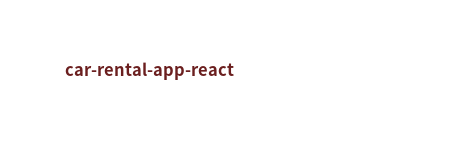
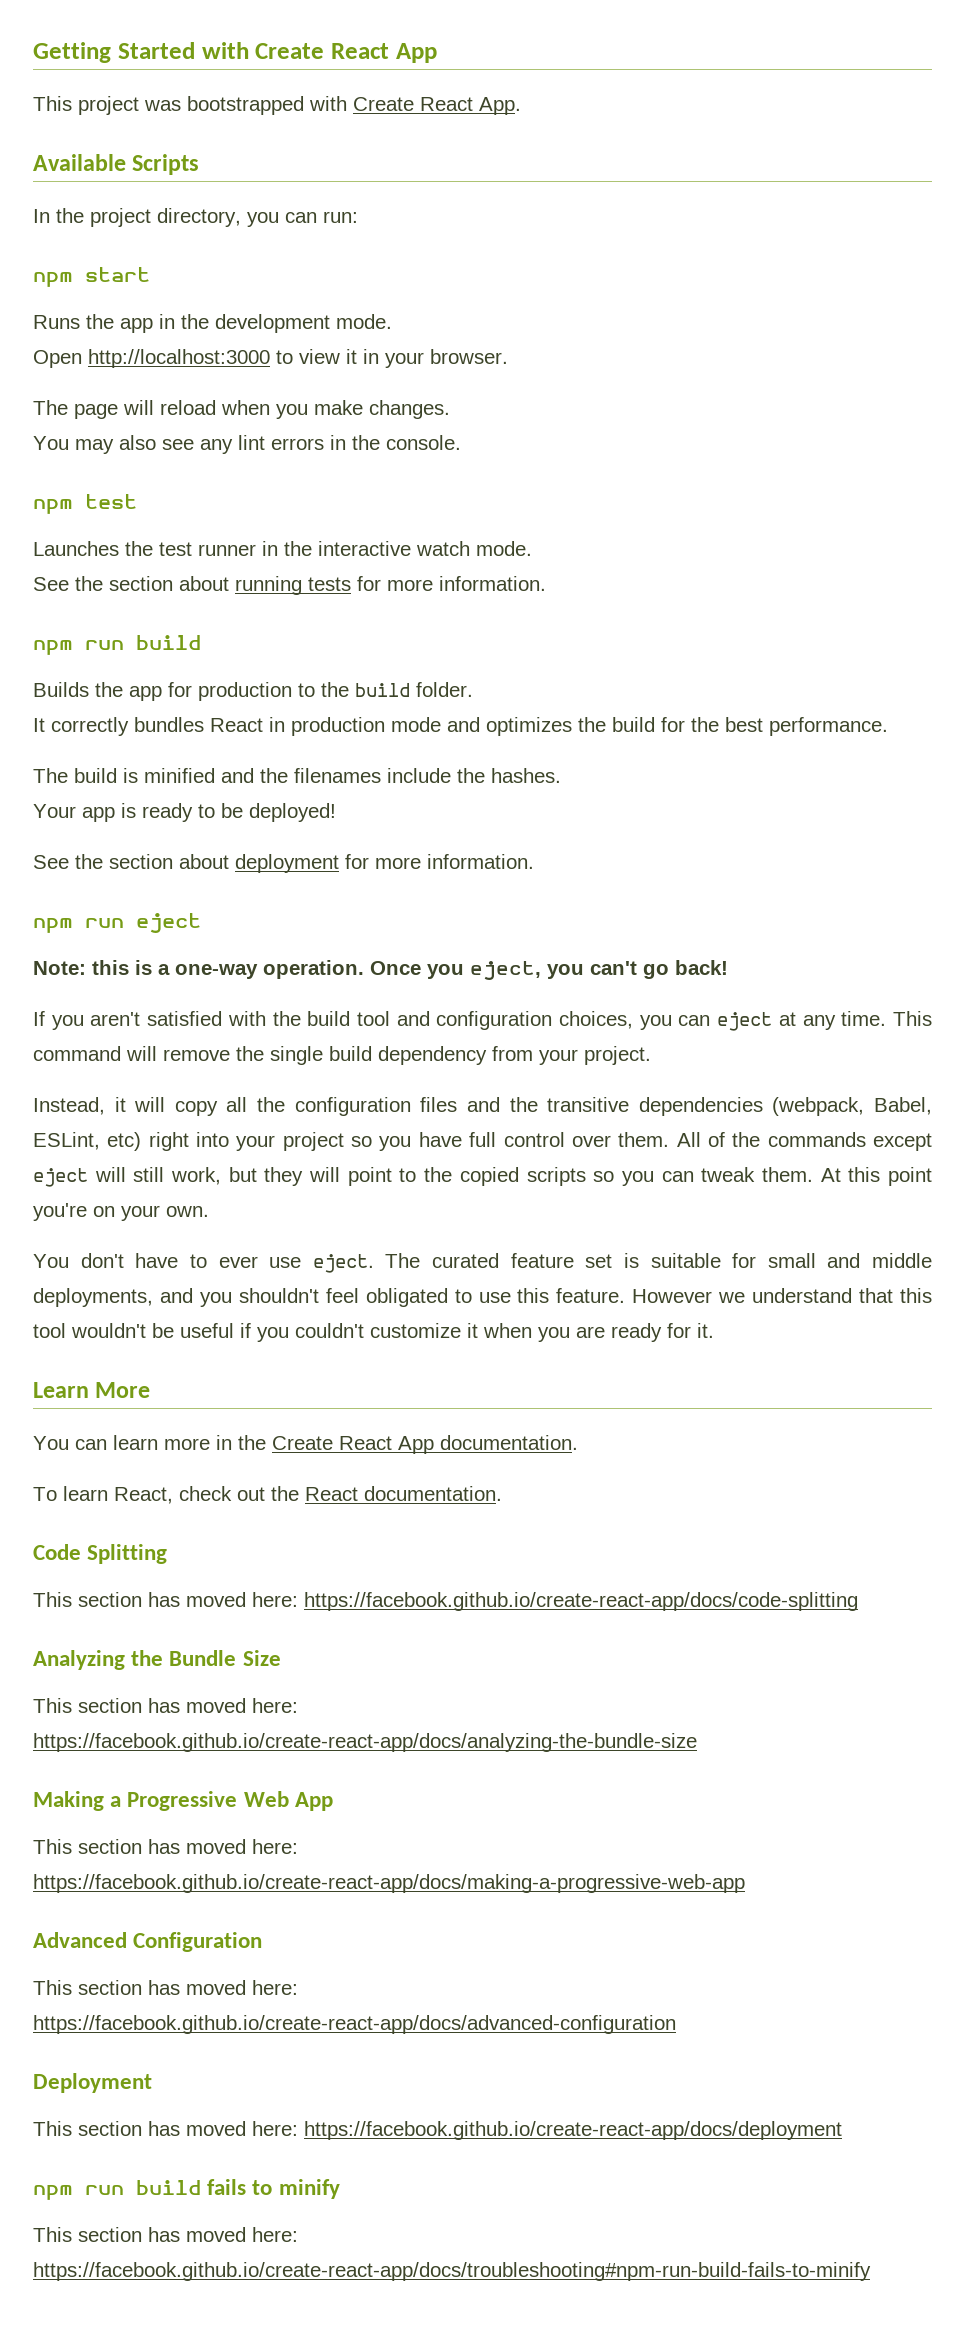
- car-rental-app-react
+ Getting Started with Create React App
+ This project was bootstrapped with Create React App.
+ Available Scripts
+ In the project directory, you can run:
+ npm start
+ Runs the app in the development mode.
+ Open http://localhost:3000 to view it in your browser.
+ The page will reload when you make changes.
+ You may also see any lint errors in the console.
+ npm test
+ Launches the test runner in the interactive watch mode.
+ See the section about running tests for more information.
+ npm run build
+ Builds the app for production to the build folder.
+ It correctly bundles React in production mode and optimizes the build for the best performance.
+ The build is minified and the filenames include the hashes.
+ Your app is ready to be deployed!
+ See the section about deployment for more information.
+ npm run eject
+ Note: this is a one-way operation. Once you eject, you can't go back!
+ If you aren't satisfied with the build tool and configuration choices, you can eject at any time. This command will remove the single build dependency from your project.
+ Instead, it will copy all the configuration files and the transitive dependencies (webpack, Babel, ESLint, etc) right into your project so you have full control over them. All of the commands except eject will still work, but they will point to the copied scripts so you can tweak them. At this point you're on your own.
+ You don't have to ever use eject. The curated feature set is suitable for small and middle deployments, and you shouldn't feel obligated to use this feature. However we understand that this tool wouldn't be useful if you couldn't customize it when you are ready for it.
+ Learn More
+ You can learn more in the Create React App documentation.
+ To learn React, check out the React documentation.
+ Code Splitting
+ This section has moved here: https://facebook.github.io/create-react-app/docs/code-splitting
+ Analyzing the Bundle Size
+ This section has moved here: https://facebook.github.io/create-react-app/docs/analyzing-the-bundle-size
+ Making a Progressive Web App
+ This section has moved here: https://facebook.github.io/create-react-app/docs/making-a-progressive-web-app
+ Advanced Configuration
+ This section has moved here: https://facebook.github.io/create-react-app/docs/advanced-configuration
+ Deployment
+ This section has moved here: https://facebook.github.io/create-react-app/docs/deployment
+ npm run build fails to minify
+ This section has moved here: https://facebook.github.io/create-react-app/docs/troubleshooting#npm-run-build-fails-to-minify

